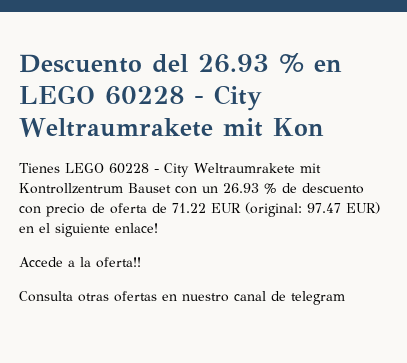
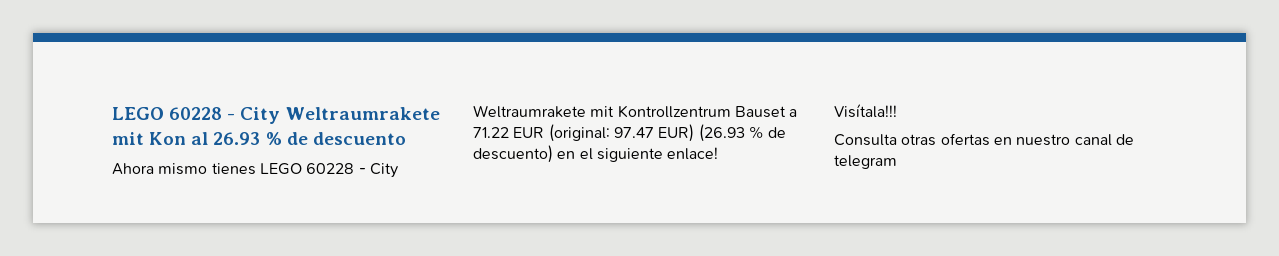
- Descuento del 26.93 % en LEGO 60228 - City Weltraumrakete mit Kon
- Tienes LEGO 60228 - City Weltraumrakete mit Kontrollzentrum Bauset con un 26.93 % de descuento con precio de oferta de 71.22 EUR (original: 97.47 EUR) en el siguiente enlace!
+ LEGO 60228 - City Weltraumrakete mit Kon al 26.93 % de descuento
+ Ahora mismo tienes LEGO 60228 - City Weltraumrakete mit Kontrollzentrum Bauset a 71.22 EUR (original: 97.47 EUR) (26.93 % de descuento) en el siguiente enlace!
- Accede a la oferta!!
+ Visítala!!!

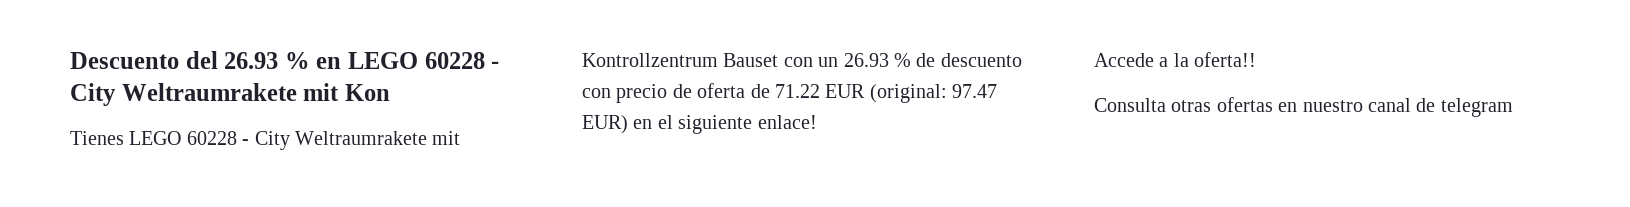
- LEGO 60228 - City Weltraumrakete mit Kon al 26.93 % de descuento
- Ahora mismo tienes LEGO 60228 - City Weltraumrakete mit Kontrollzentrum Bauset a 71.22 EUR (original: 97.47 EUR) (26.93 % de descuento) en el siguiente enlace!
+ Descuento del 26.93 % en LEGO 60228 - City Weltraumrakete mit Kon
+ Tienes LEGO 60228 - City Weltraumrakete mit Kontrollzentrum Bauset con un 26.93 % de descuento con precio de oferta de 71.22 EUR (original: 97.47 EUR) en el siguiente enlace!
- Visítala!!!
+ Accede a la oferta!!

